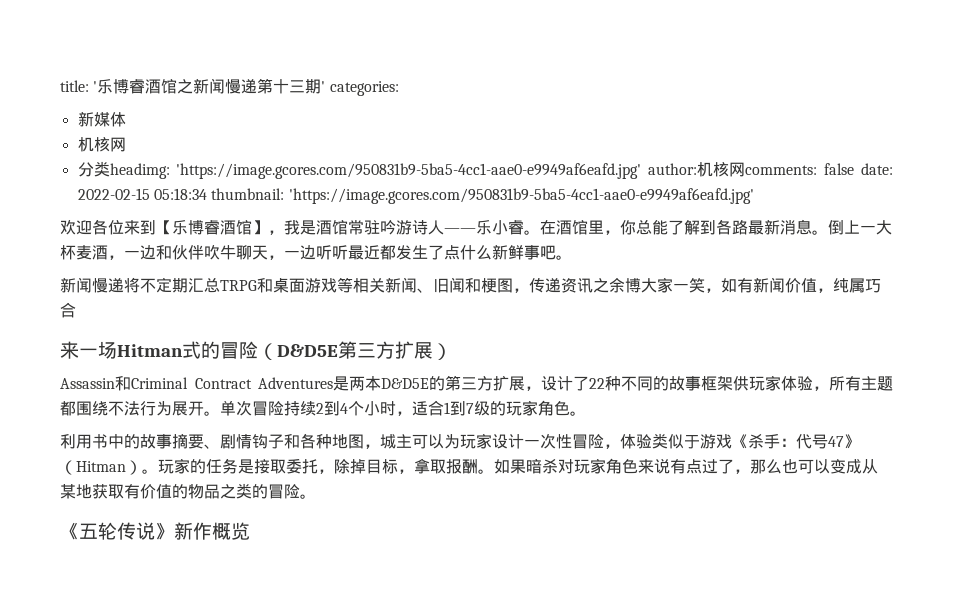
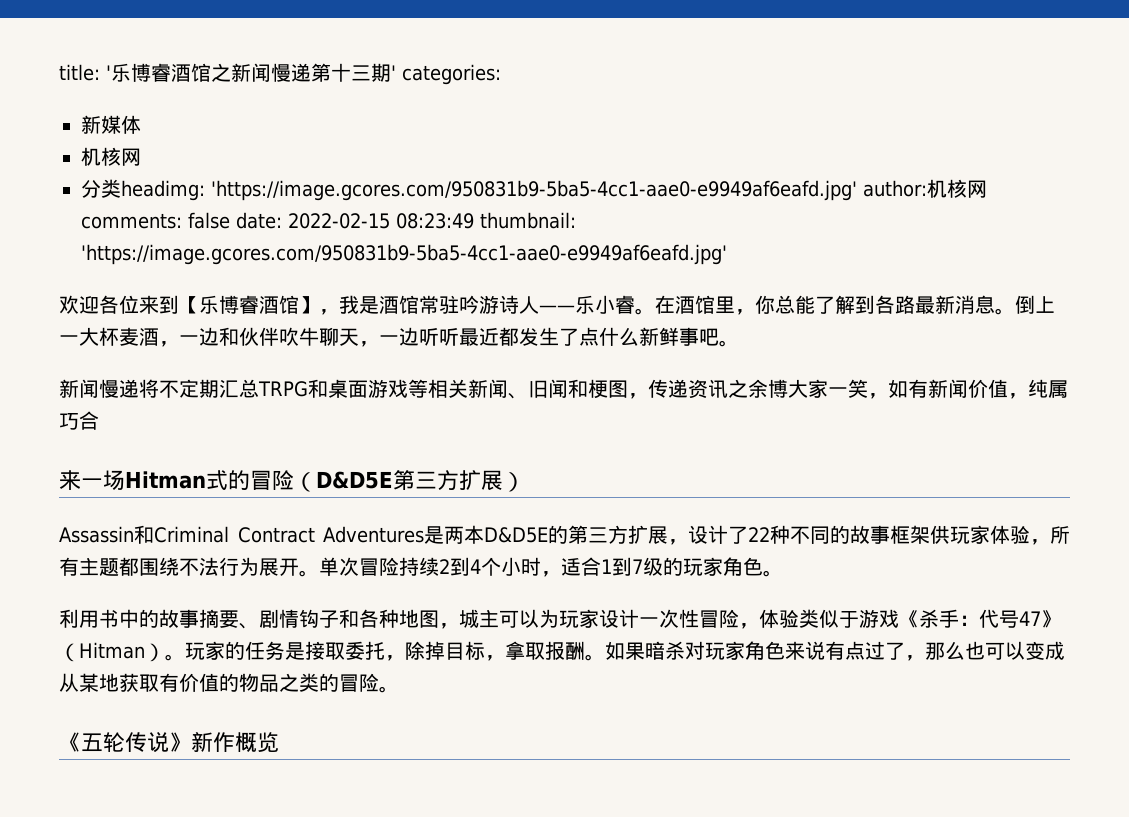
- 分类headimg: 'https://image.gcores.com/950831b9-5ba5-4cc1-aae0-e9949af6eafd.jpg' author:机核网comments: false date: 2022-02-15 05:18:34 thumbnail: 'https://image.gcores.com/950831b9-5ba5-4cc1-aae0-e9949af6eafd.jpg'
+ 分类headimg: 'https://image.gcores.com/950831b9-5ba5-4cc1-aae0-e9949af6eafd.jpg' author:机核网comments: false date: 2022-02-15 08:23:49 thumbnail: 'https://image.gcores.com/950831b9-5ba5-4cc1-aae0-e9949af6eafd.jpg'

